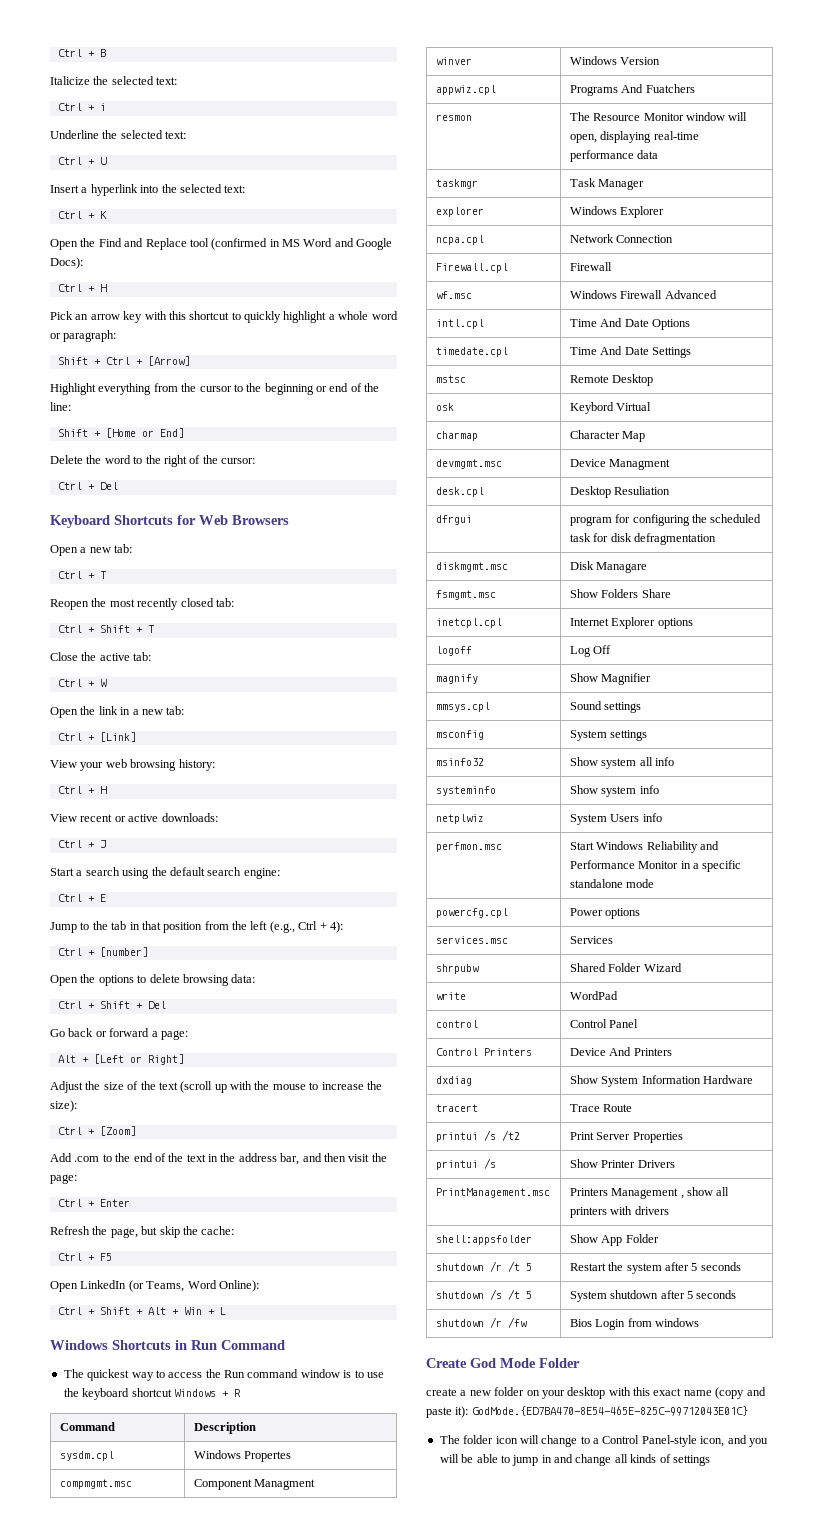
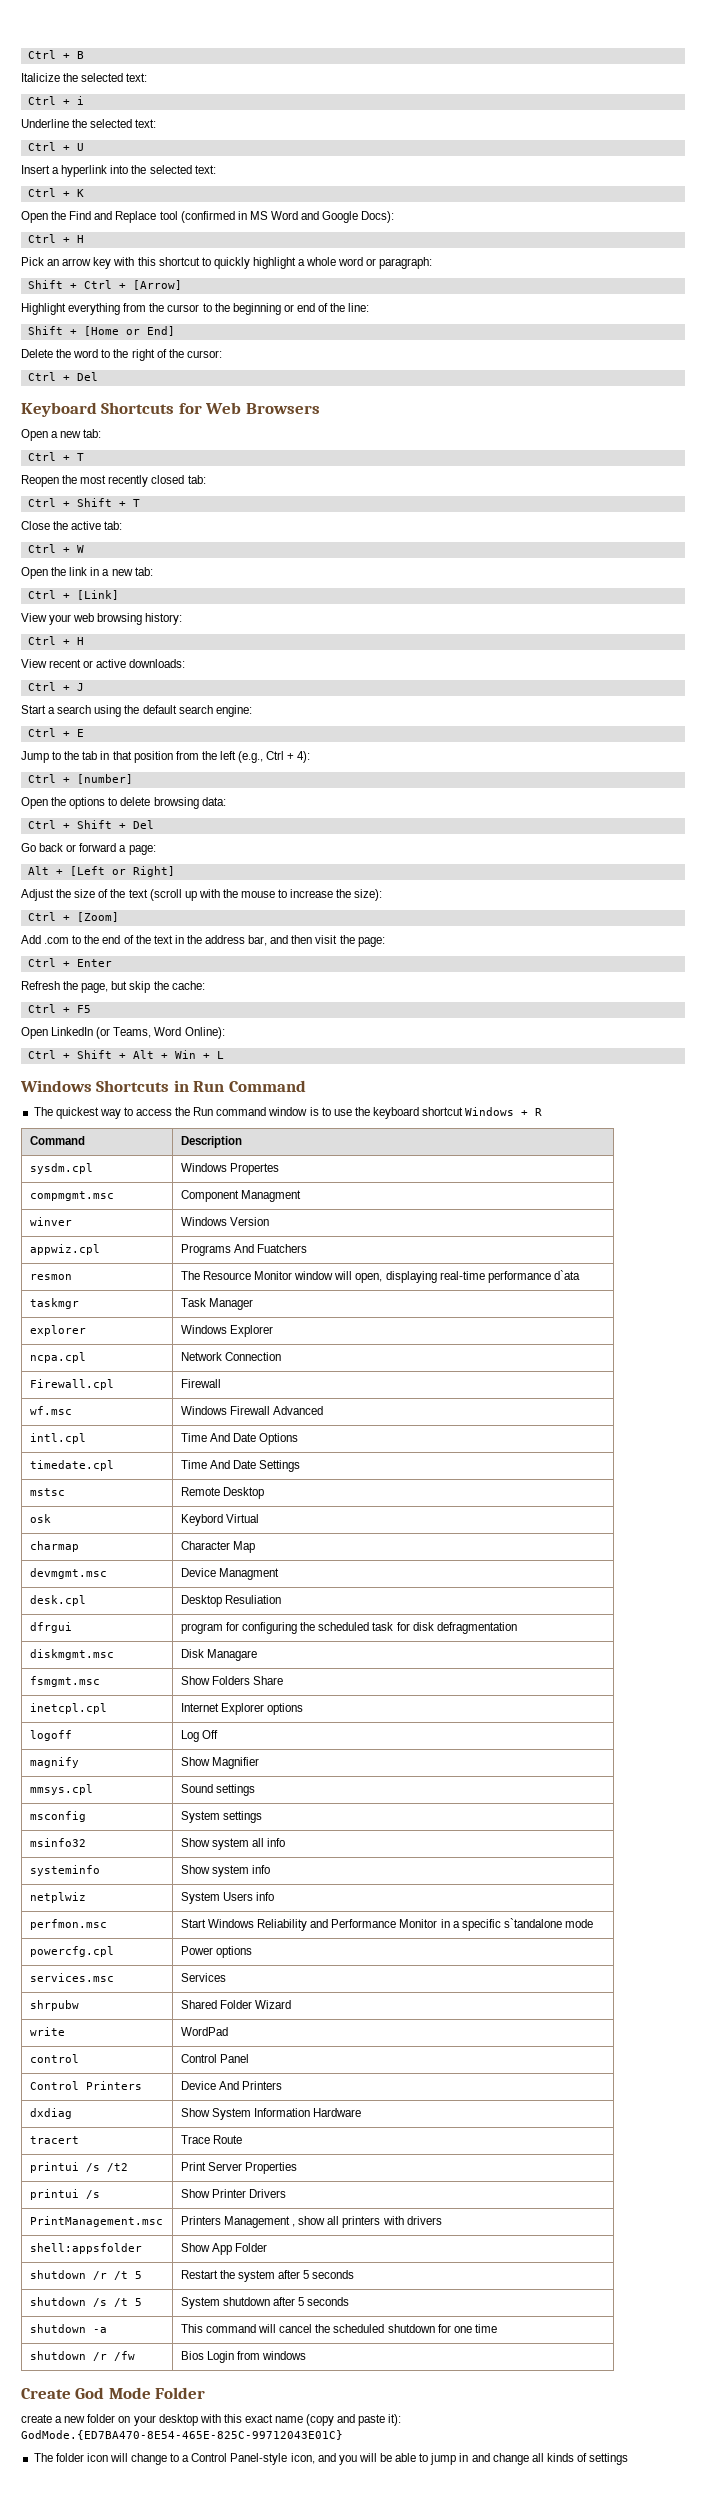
- resmon | The Resource Monitor window will open, displaying real-time performance data
+ resmon | The Resource Monitor window will open, displaying real-time performance d`ata
- perfmon.msc | Start Windows Reliability and Performance Monitor in a specific standalone mode
+ perfmon.msc | Start Windows Reliability and Performance Monitor in a specific s`tandalone mode
+ shutdown -a | This command will cancel the scheduled shutdown for one time

